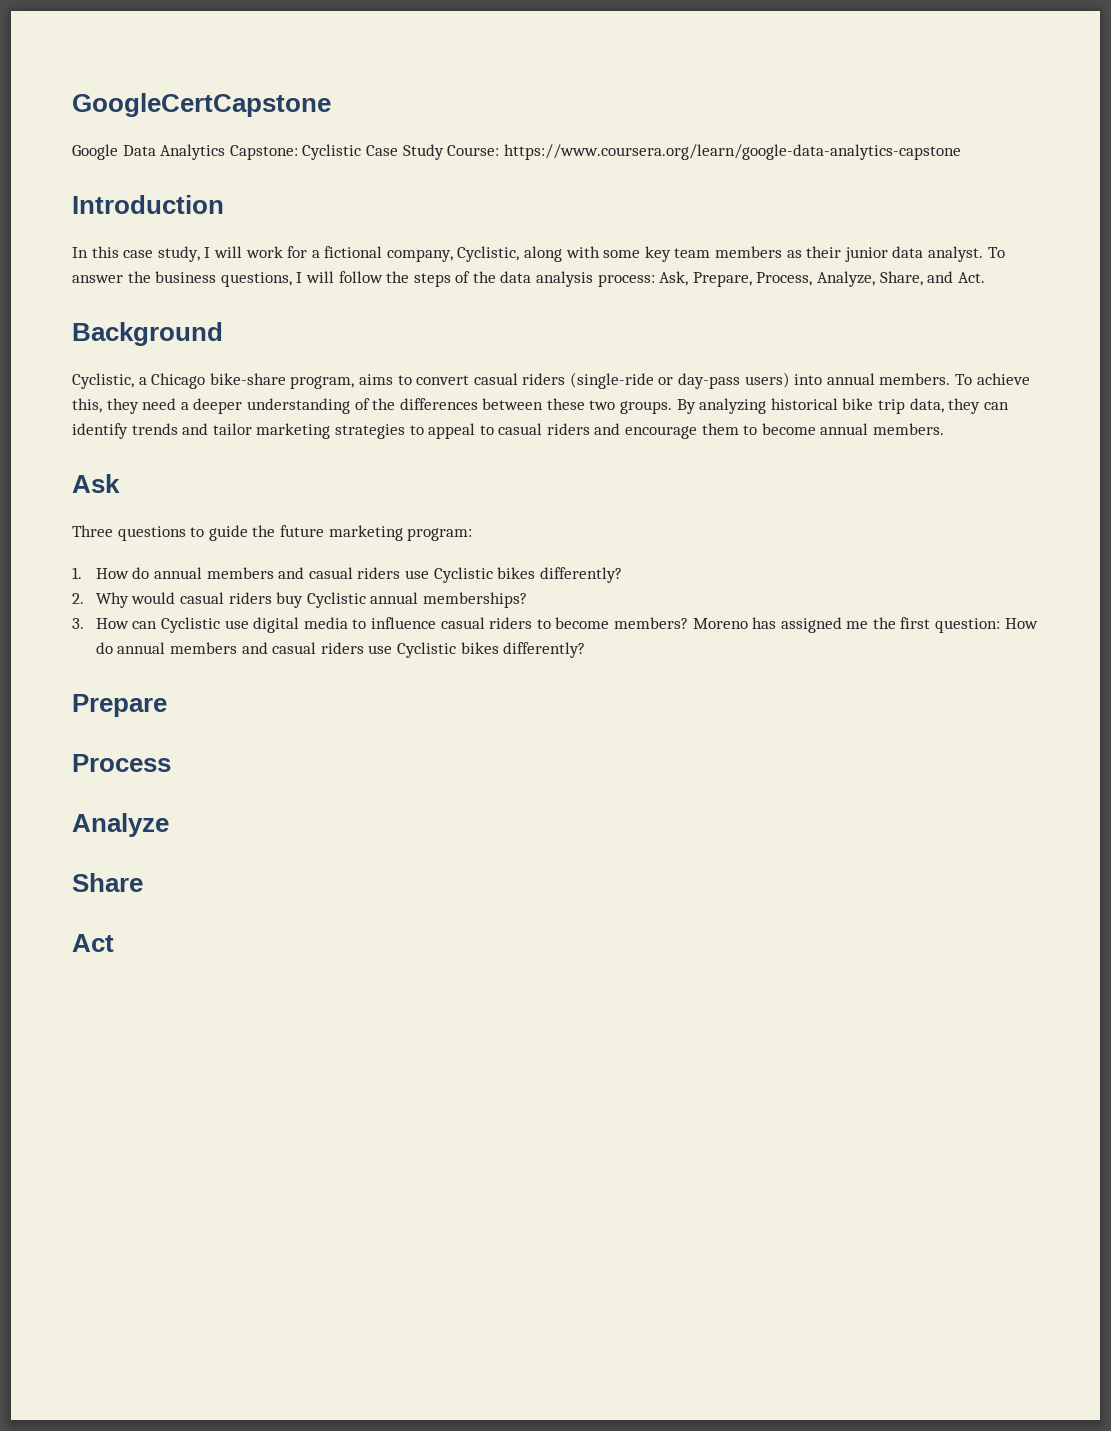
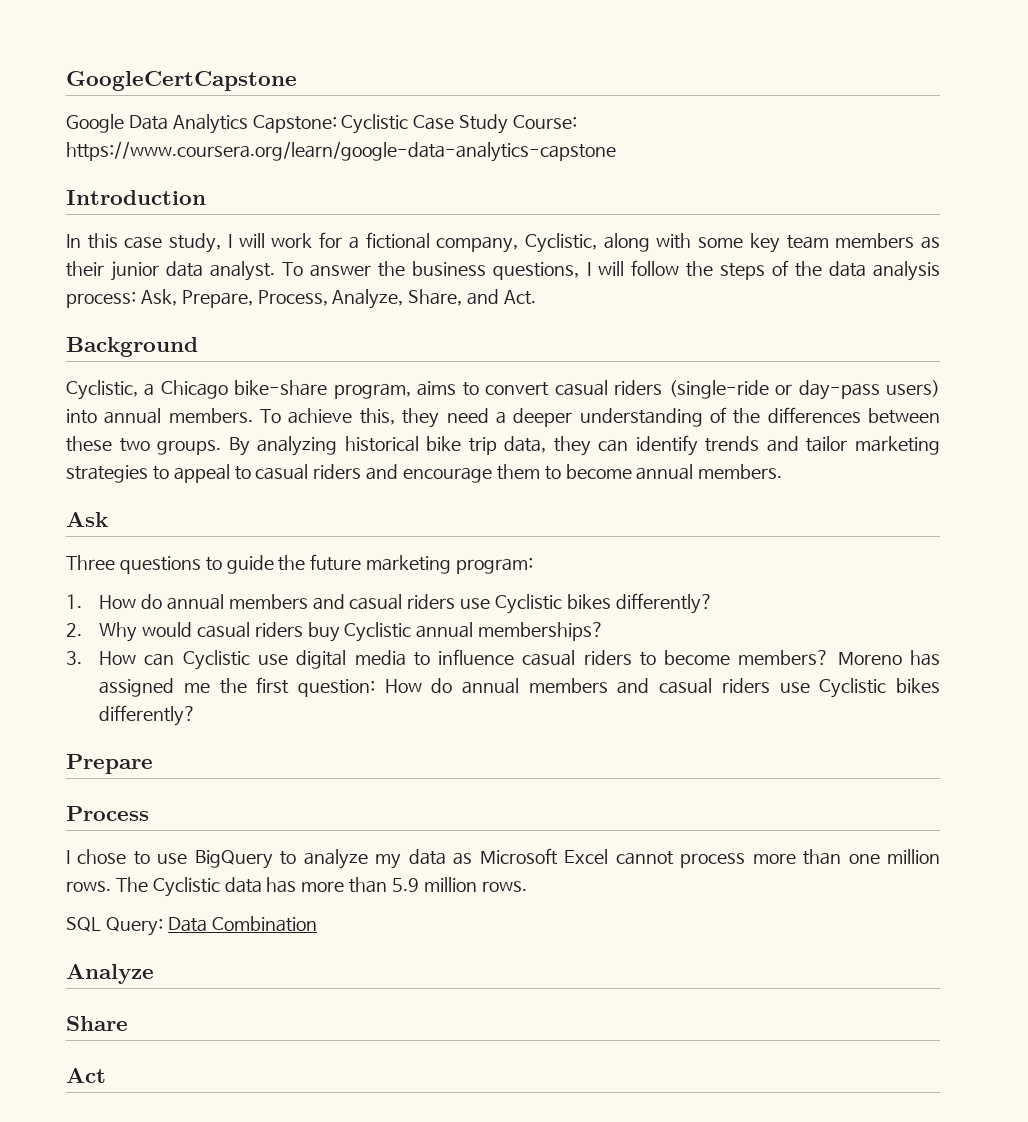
+ I chose to use BigQuery to analyze my data as Microsoft Excel cannot process more than one million rows. The Cyclistic data has more than 5.9 million rows.
+ SQL Query: Data Combination

